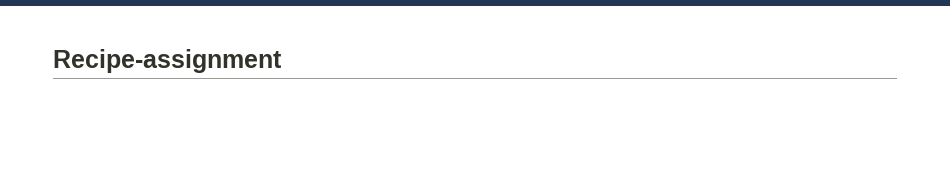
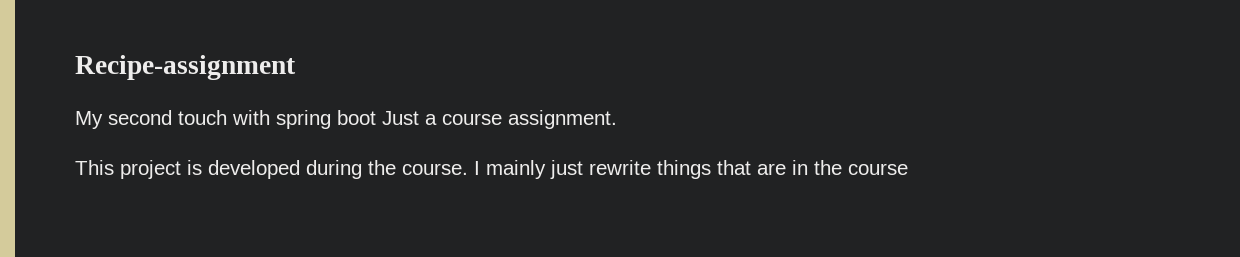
+ My second touch with spring boot Just a course assignment.
+ This project is developed during the course. I mainly just rewrite things that are in the course

